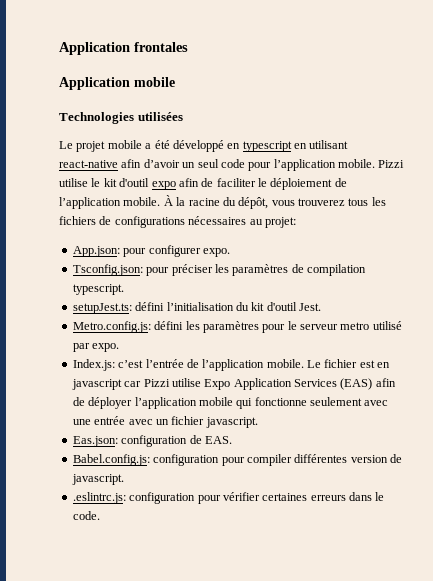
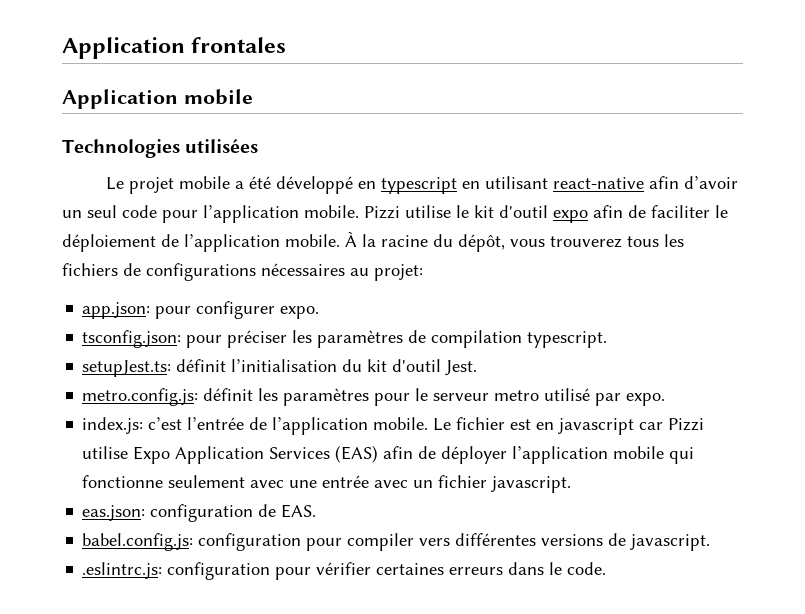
- App.json: pour configurer expo.
+ app.json: pour configurer expo.
- Tsconfig.json: pour préciser les paramètres de compilation typescript.
+ tsconfig.json: pour préciser les paramètres de compilation typescript.
- setupJest.ts: défini l’initialisation du kit d'outil Jest.
+ setupJest.ts: définit l’initialisation du kit d'outil Jest.
- Metro.config.js: défini les paramètres pour le serveur metro utilisé par expo.
+ metro.config.js: définit les paramètres pour le serveur metro utilisé par expo.
- Index.js: c’est l’entrée de l’application mobile.
+ index.js: c’est l’entrée de l’application mobile.
- Eas.json: configuration de EAS.
+ eas.json: configuration de EAS.
- Babel.config.js: configuration pour compiler différentes version de javascript.
+ babel.config.js: configuration pour compiler vers différentes versions de javascript.

